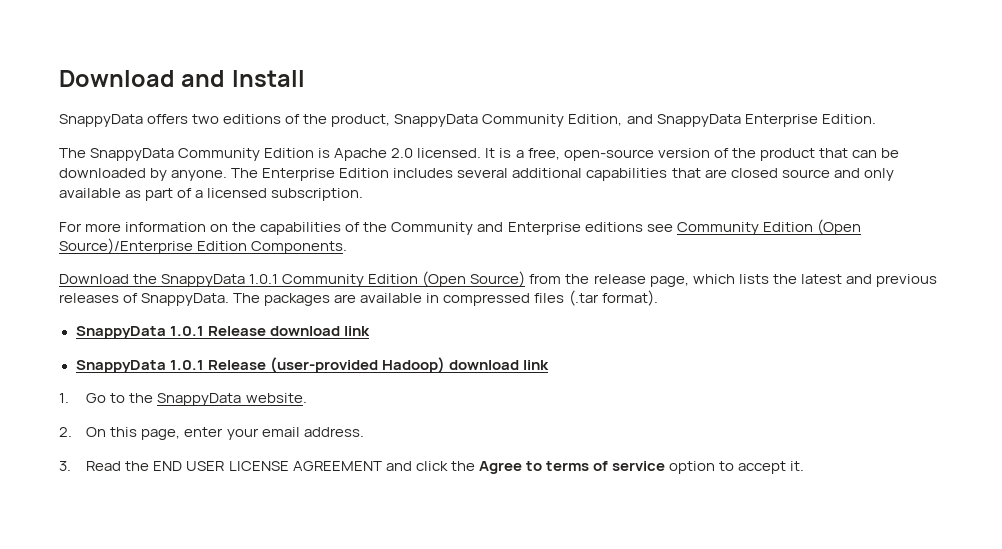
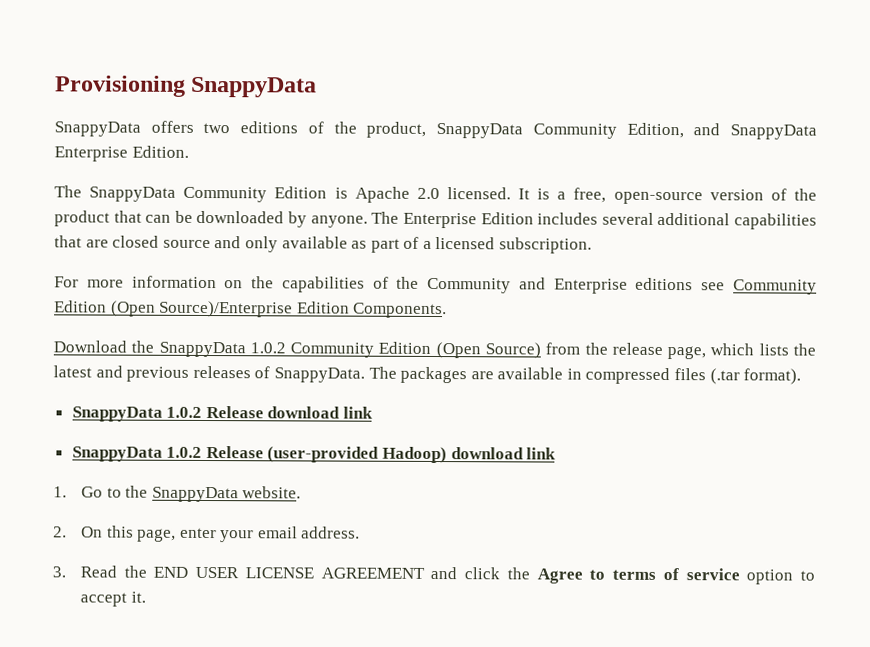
- Download and Install
+ Provisioning SnappyData
- Download the SnappyData 1.0.1 Community Edition (Open Source) from the release page, which lists the latest and previous releases of SnappyData.
+ Download the SnappyData 1.0.2 Community Edition (Open Source) from the release page, which lists the latest and previous releases of SnappyData.
- SnappyData 1.0.1 Release download link
+ SnappyData 1.0.2 Release download link
- SnappyData 1.0.1 Release (user-provided Hadoop) download link
+ SnappyData 1.0.2 Release (user-provided Hadoop) download link

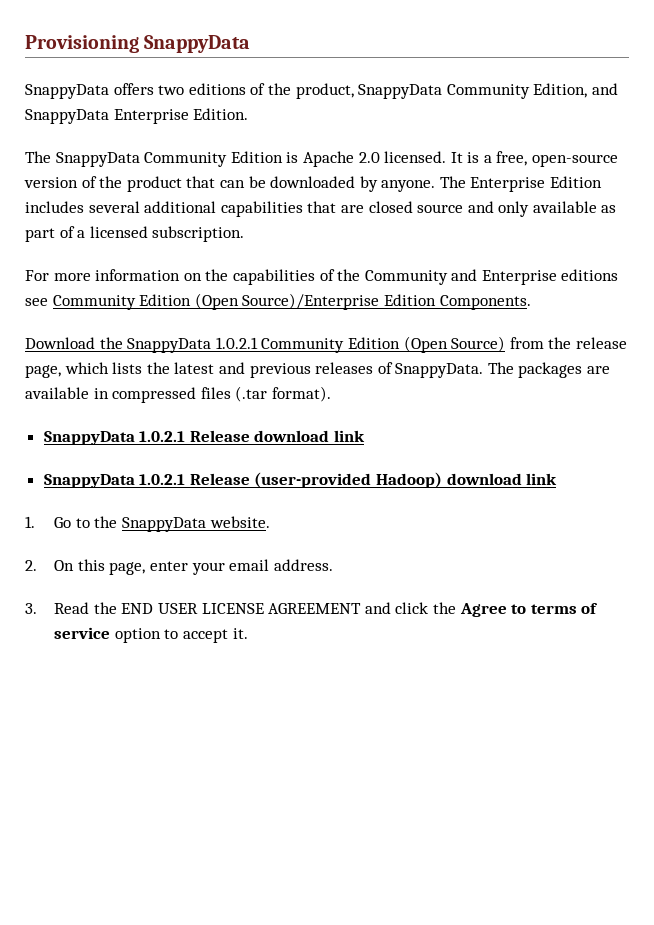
- Download the SnappyData 1.0.2 Community Edition (Open Source) from the release page, which lists the latest and previous releases of SnappyData.
+ Download the SnappyData 1.0.2.1 Community Edition (Open Source) from the release page, which lists the latest and previous releases of SnappyData.
- SnappyData 1.0.2 Release download link
+ SnappyData 1.0.2.1 Release download link
- SnappyData 1.0.2 Release (user-provided Hadoop) download link
+ SnappyData 1.0.2.1 Release (user-provided Hadoop) download link

